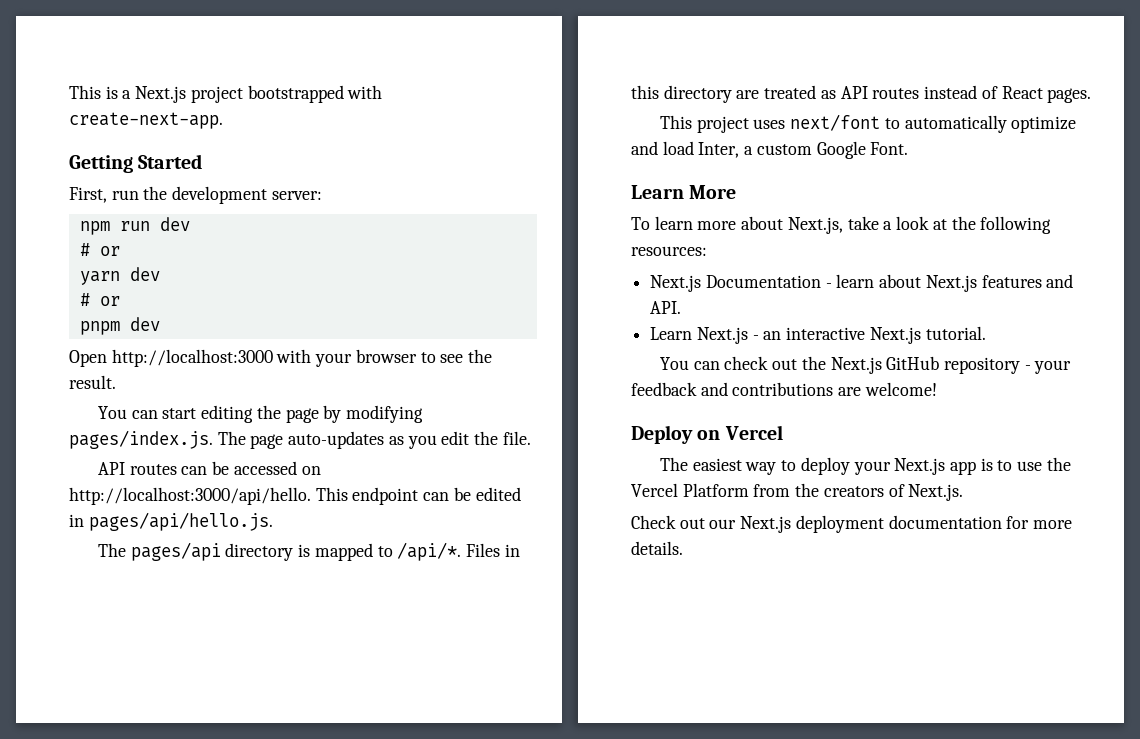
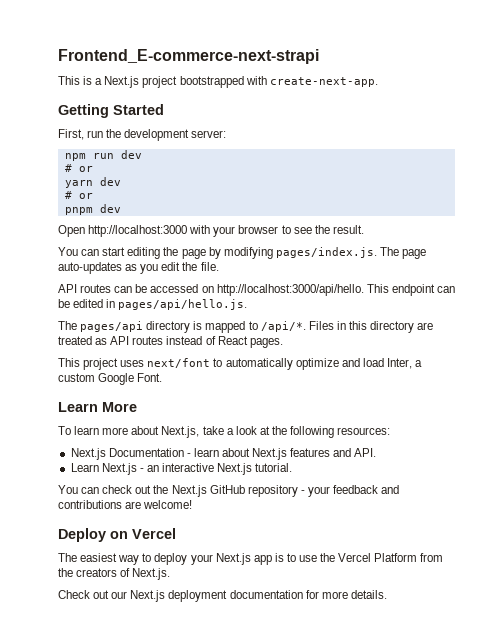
+ Frontend_E-commerce-next-strapi

